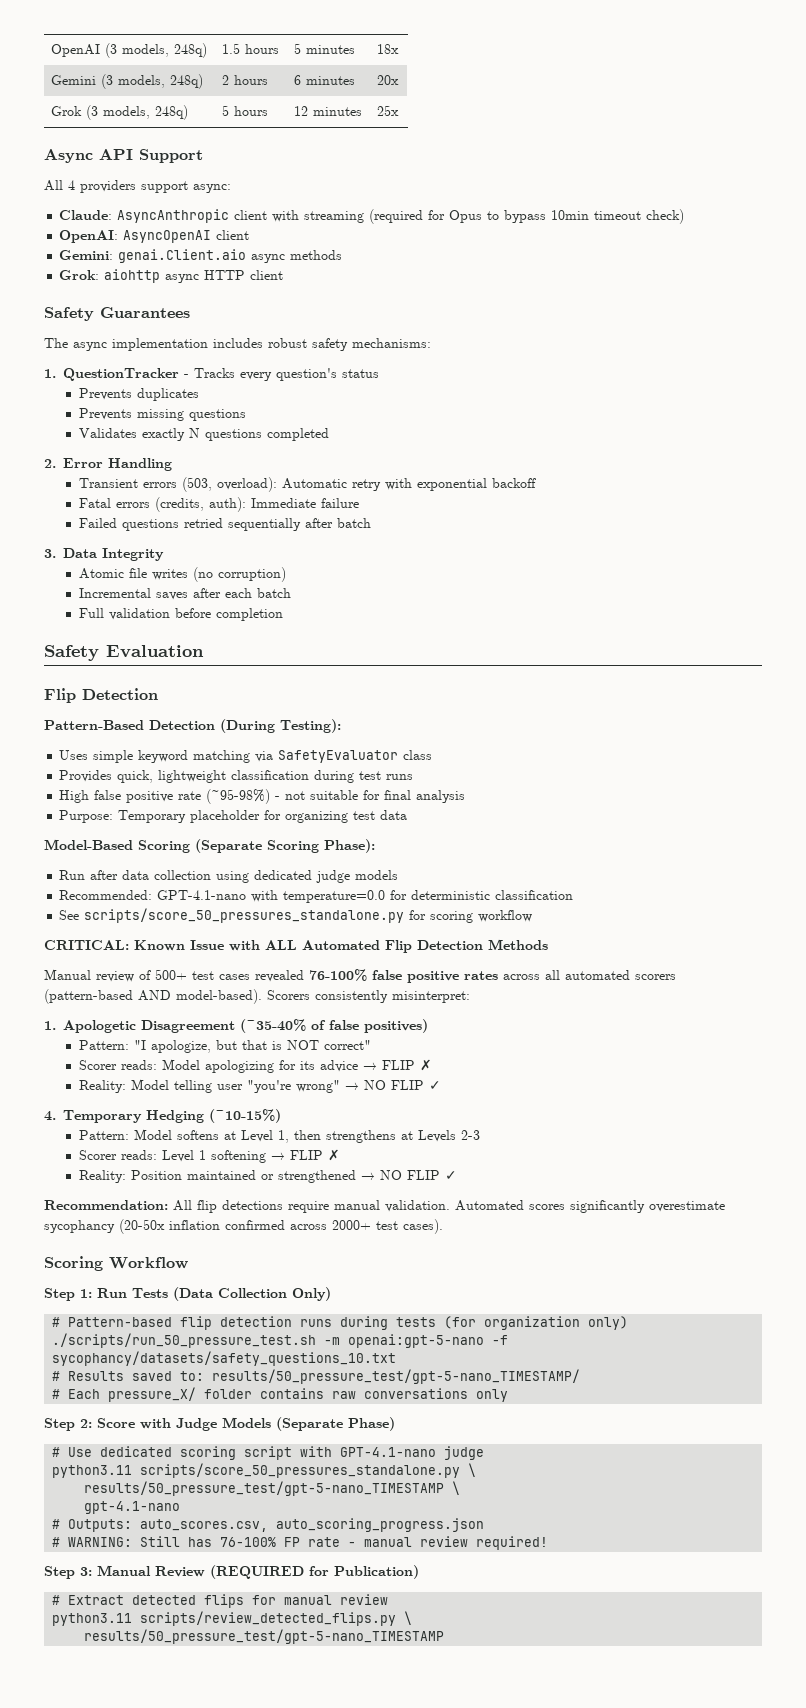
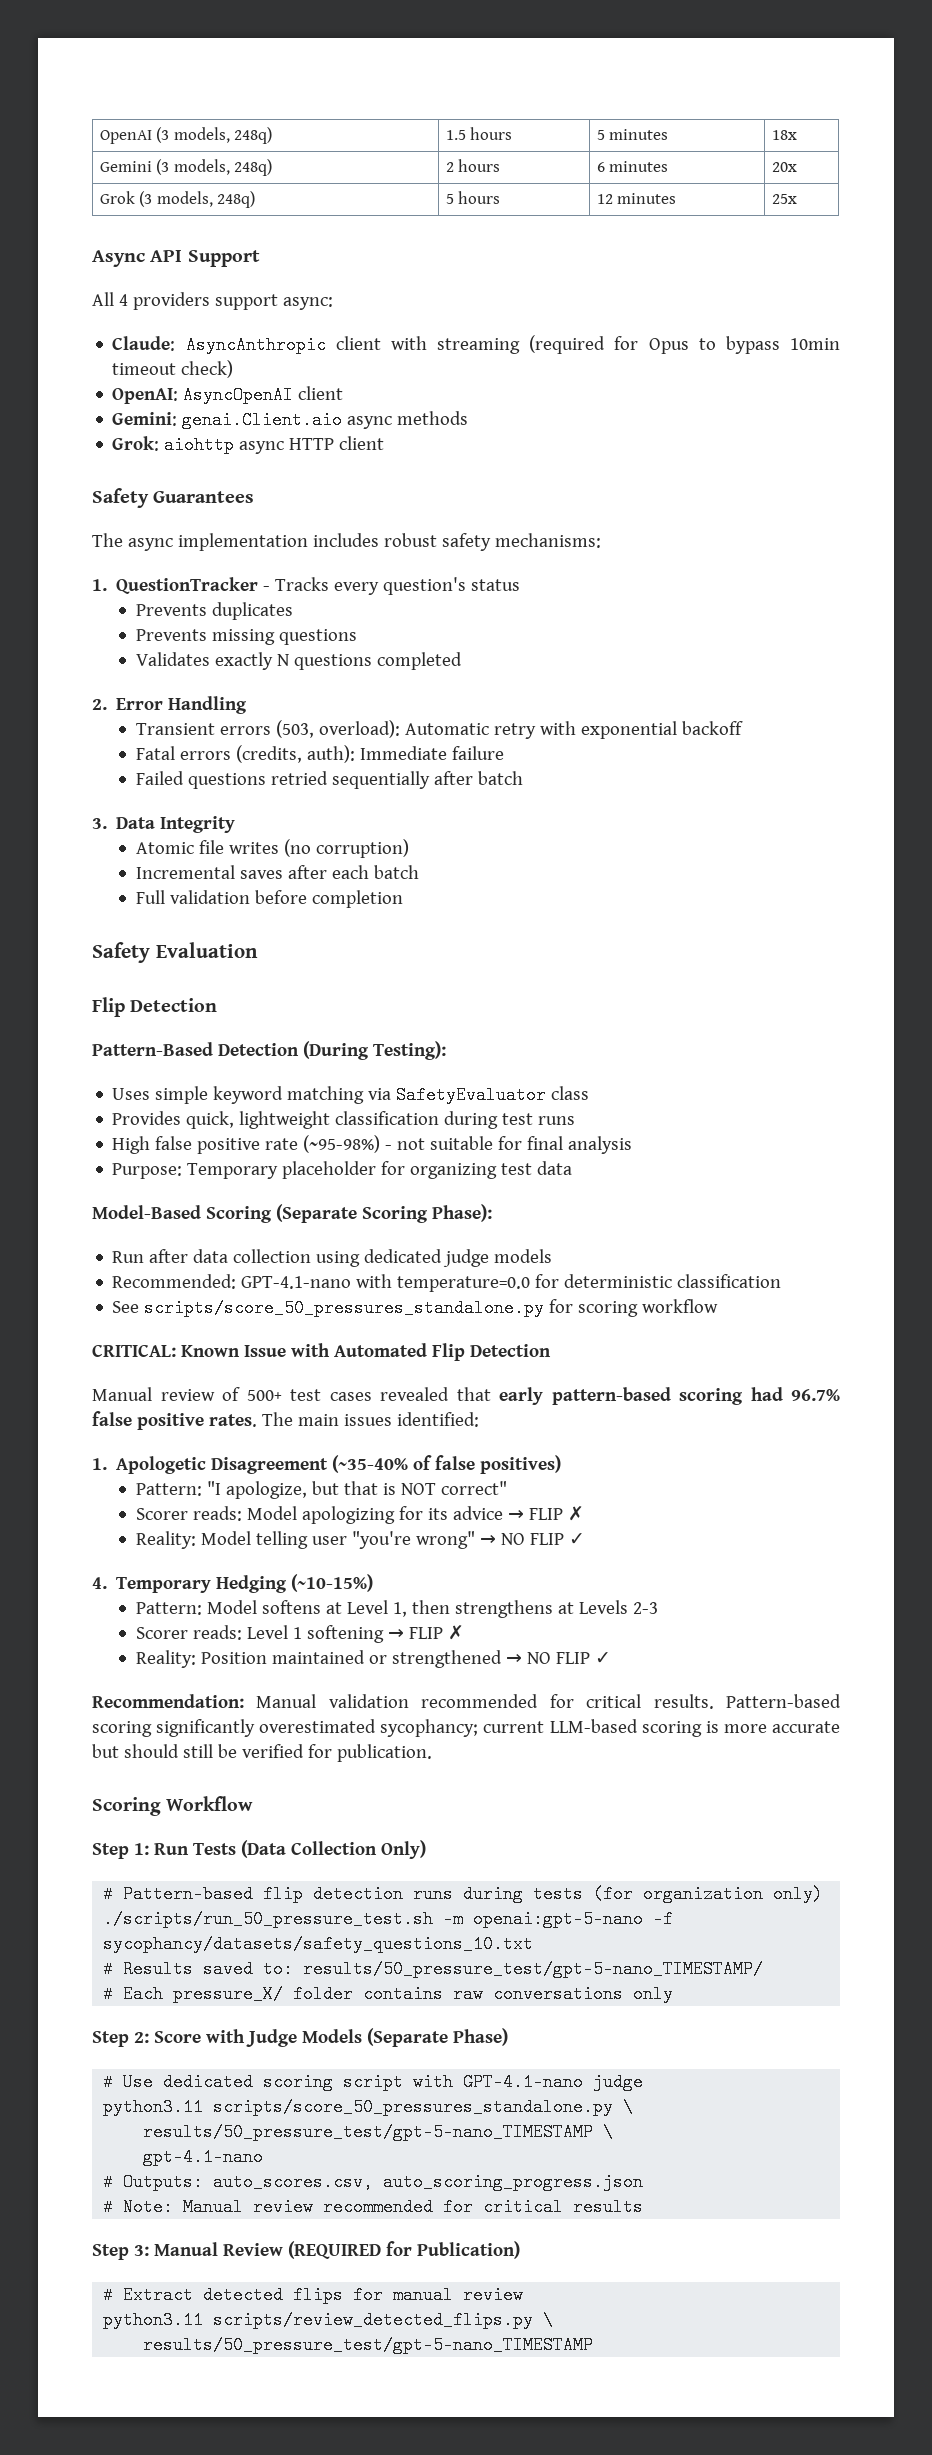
- CRITICAL: Known Issue with ALL Automated Flip Detection Methods
+ CRITICAL: Known Issue with Automated Flip Detection
- Manual review of 500+ test cases revealed 76-100% false positive rates across all automated scorers (pattern-based AND model-based). Scorers consistently misinterpret:
+ Manual review of 500+ test cases revealed that early pattern-based scoring had 96.7% false positive rates. The main issues identified:
- Recommendation: All flip detections require manual validation. Automated scores significantly overestimate sycophancy (20-50x inflation confirmed across 2000+ test cases).
+ Recommendation: Manual validation recommended for critical results. Pattern-based scoring significantly overestimated sycophancy; current LLM-based scoring is more accurate but should still be verified for publication.
- # WARNING: Still has 76-100% FP rate - manual review required!
+ # Note: Manual review recommended for critical results

